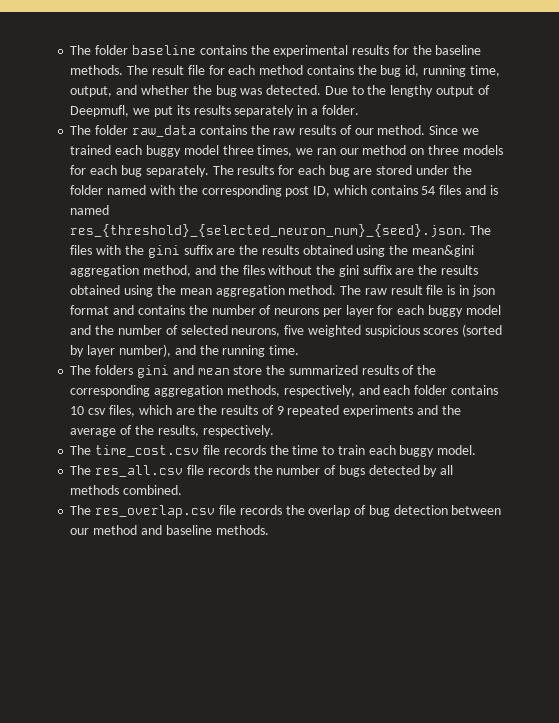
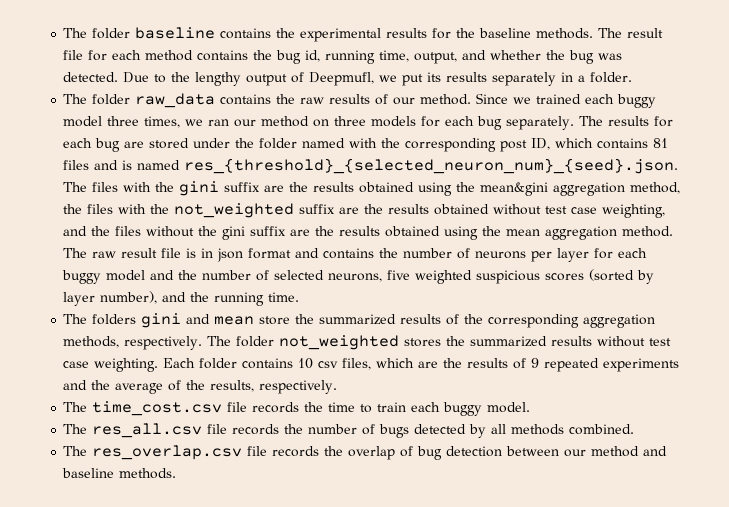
- The results for each bug are stored under the folder named with the corresponding post ID, which contains 54 files and is named res_{threshold}_{selected_neuron_num}_{seed}.json. The files with the gini suffix are the results obtained using the mean&gini aggregation method, and the files without the gini suffix are the results obtained using the mean aggregation method.
+ The results for each bug are stored under the folder named with the corresponding post ID, which contains 81 files and is named res_{threshold}_{selected_neuron_num}_{seed}.json. The files with the gini suffix are the results obtained using the mean&gini aggregation method, the files with the not_weighted suffix are the results obtained without test case weighting, and the files without the gini suffix are the results obtained using the mean aggregation method.
- The folders gini and mean store the summarized results of the corresponding aggregation methods, respectively, and each folder contains 10 csv files, which are the results of 9 repeated experiments and the average of the results, respectively.
+ The folders gini and mean store the summarized results of the corresponding aggregation methods, respectively. The folder not_weighted stores the summarized results without test case weighting. Each folder contains 10 csv files, which are the results of 9 repeated experiments and the average of the results, respectively.

